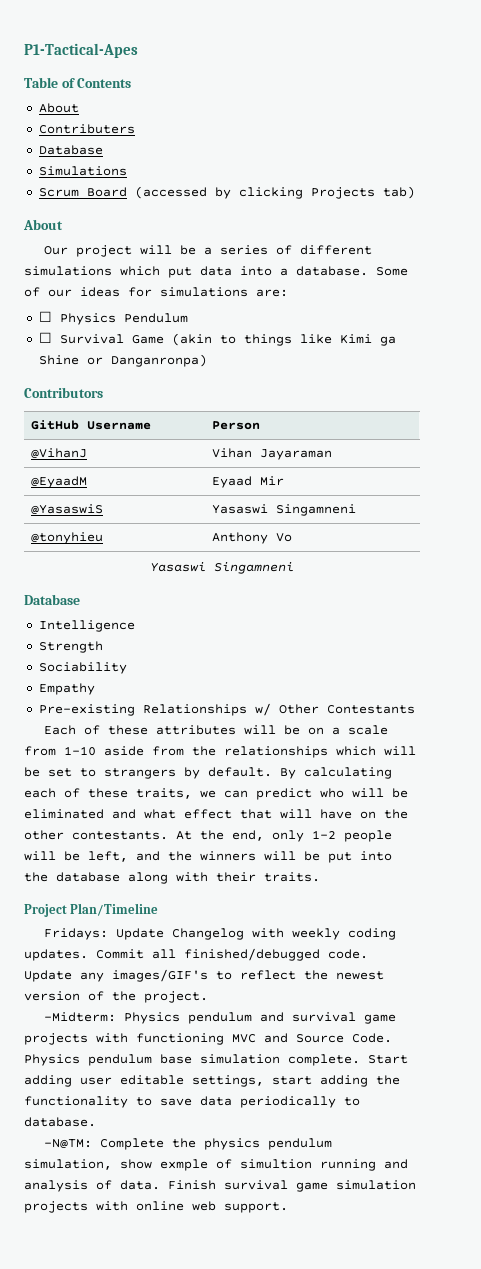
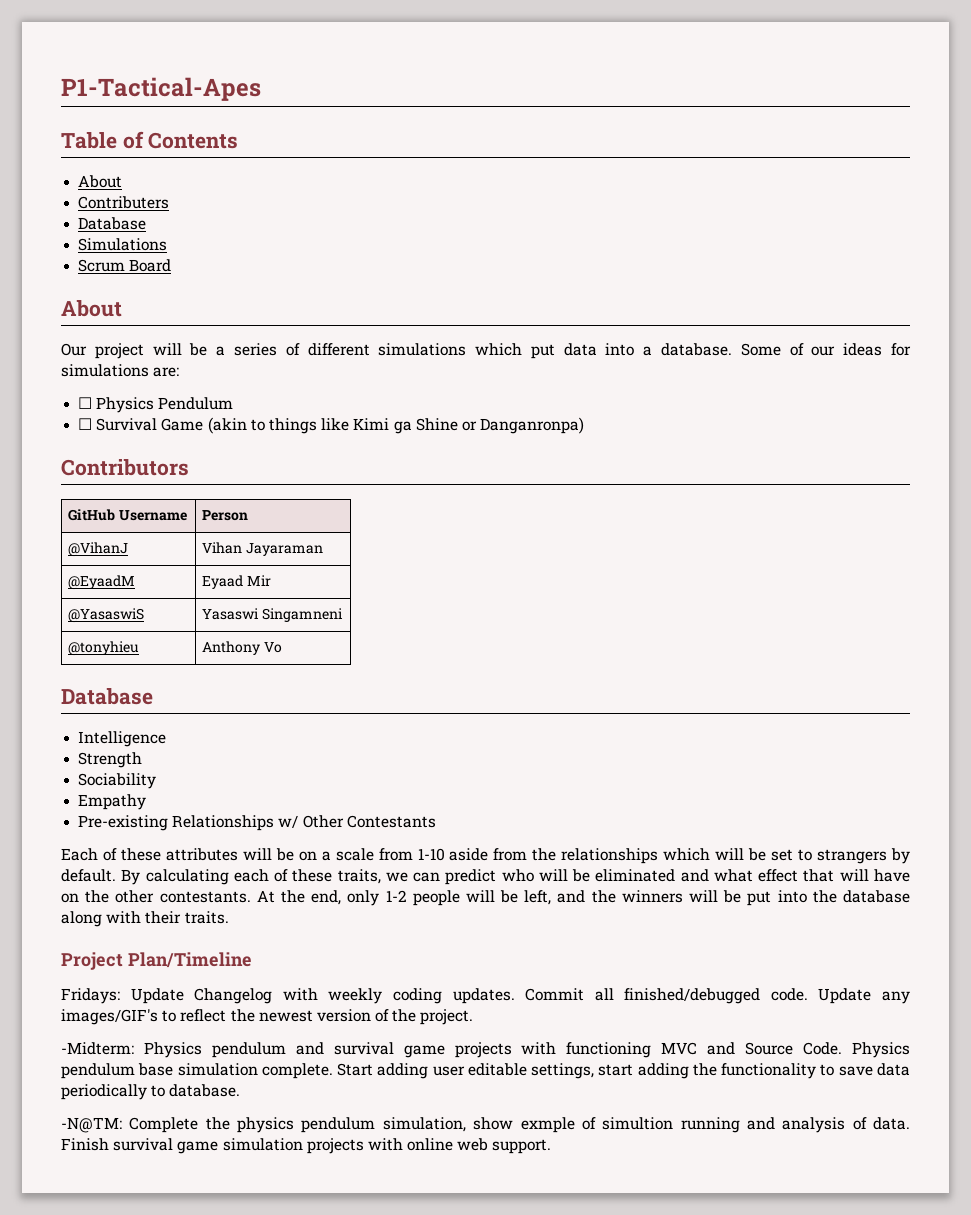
- Scrum Board (accessed by clicking Projects tab)
+ Scrum Board
  @tonyhieu | Anthony Vo
- Yasaswi Singamneni

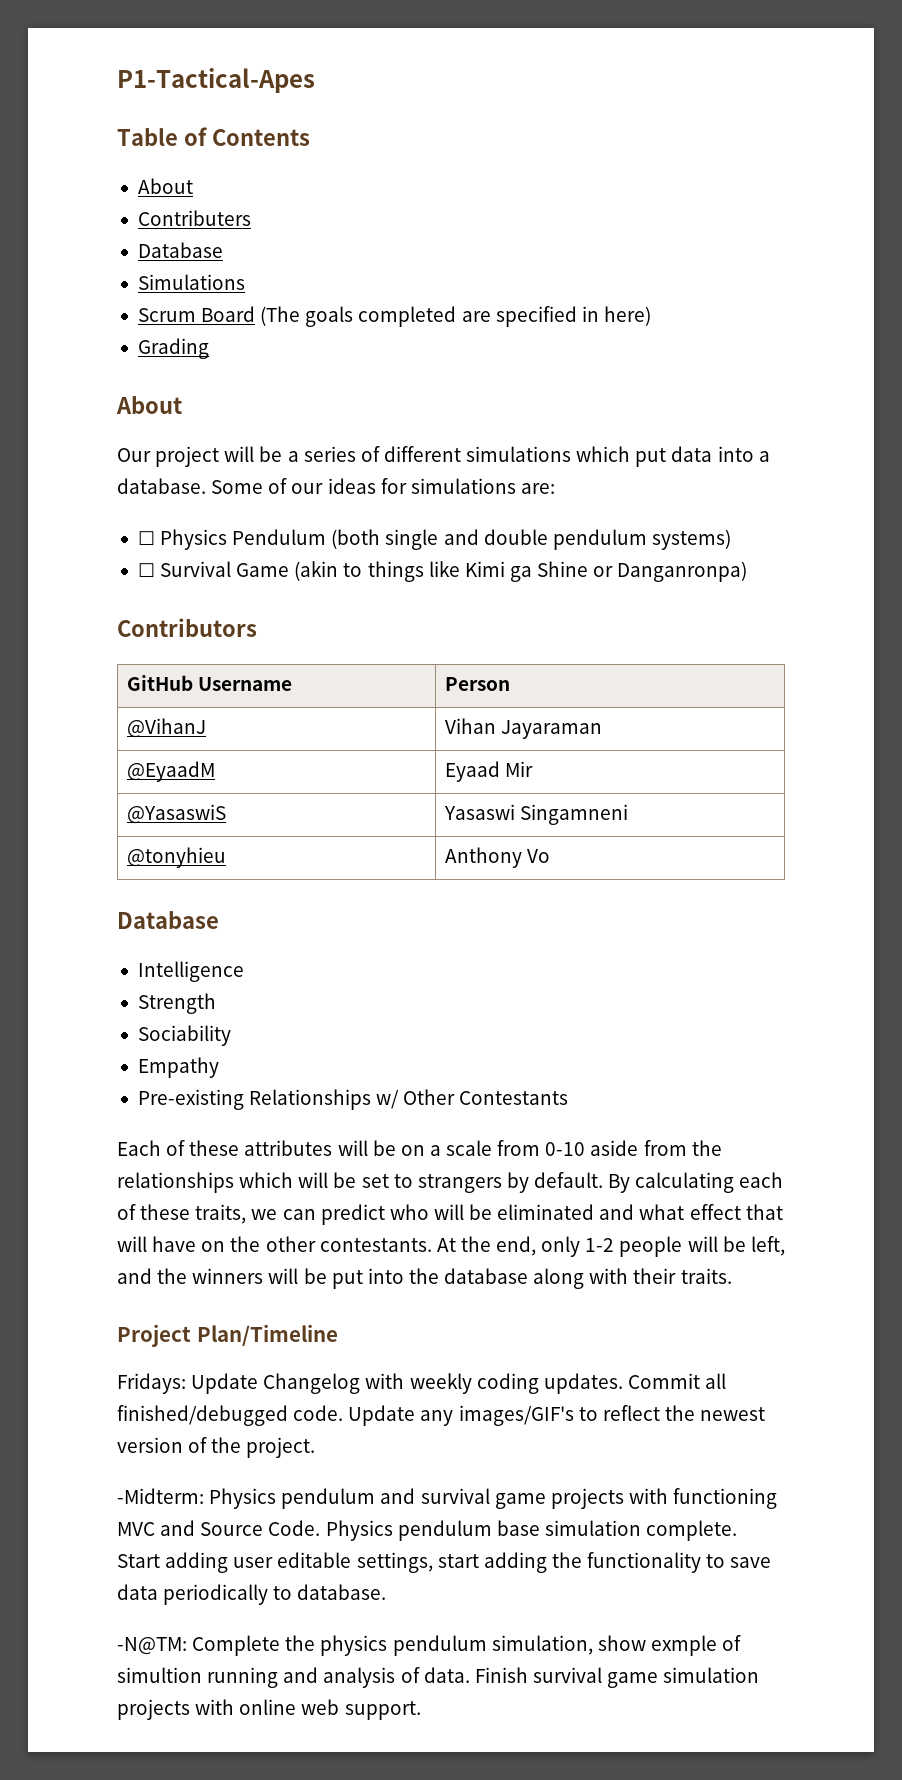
- Scrum Board
+ Scrum Board (The goals completed are specified in here)
+ Grading
- ☐ Physics Pendulum
+ ☐ Physics Pendulum (both single and double pendulum systems)
- Each of these attributes will be on a scale from 1-10 aside from the relationships which will be set to strangers by default.
+ Each of these attributes will be on a scale from 0-10 aside from the relationships which will be set to strangers by default.

